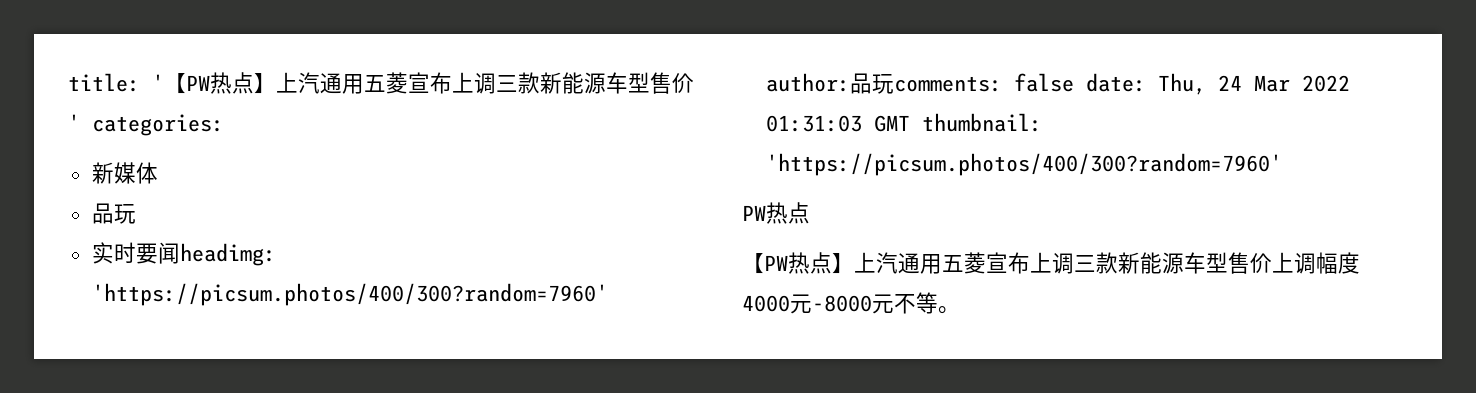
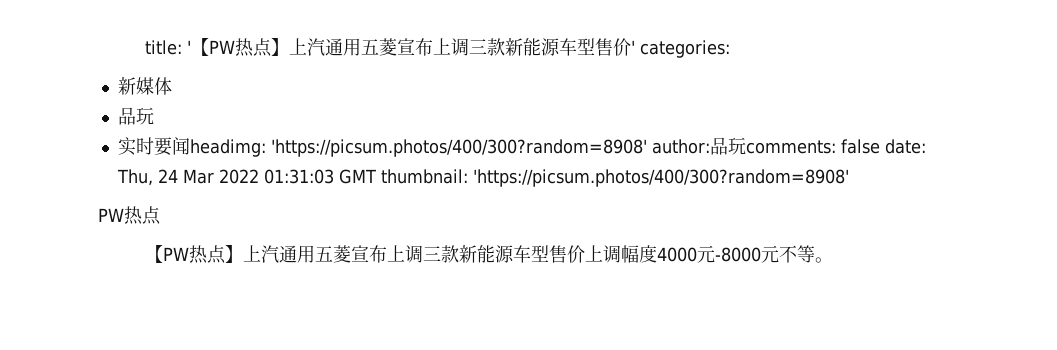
- 实时要闻headimg: 'https://picsum.photos/400/300?random=7960' author:品玩comments: false date: Thu, 24 Mar 2022 01:31:03 GMT thumbnail: 'https://picsum.photos/400/300?random=7960'
+ 实时要闻headimg: 'https://picsum.photos/400/300?random=8908' author:品玩comments: false date: Thu, 24 Mar 2022 01:31:03 GMT thumbnail: 'https://picsum.photos/400/300?random=8908'

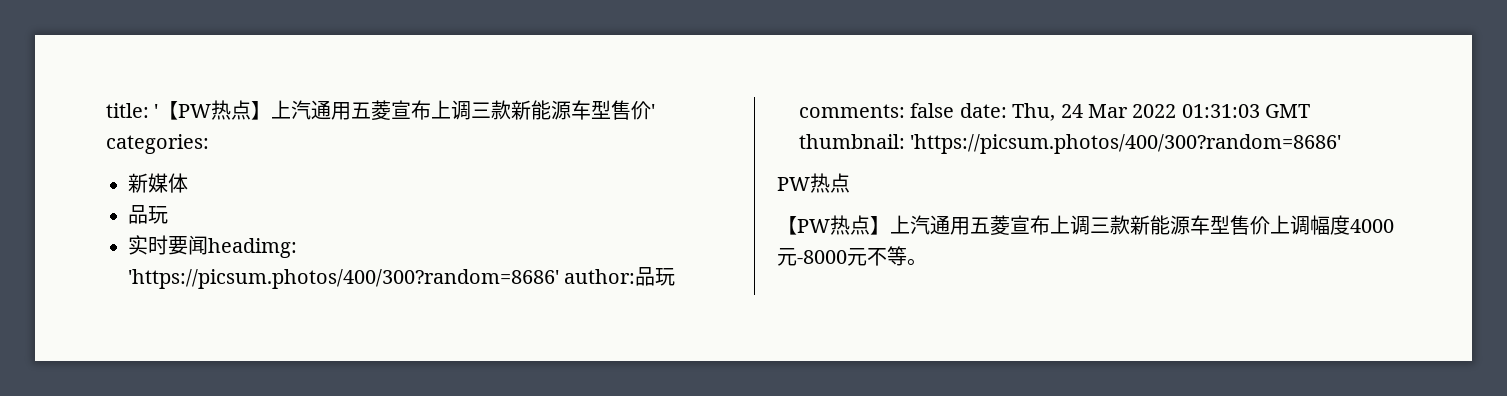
- 实时要闻headimg: 'https://picsum.photos/400/300?random=8908' author:品玩comments: false date: Thu, 24 Mar 2022 01:31:03 GMT thumbnail: 'https://picsum.photos/400/300?random=8908'
+ 实时要闻headimg: 'https://picsum.photos/400/300?random=8686' author:品玩comments: false date: Thu, 24 Mar 2022 01:31:03 GMT thumbnail: 'https://picsum.photos/400/300?random=8686'

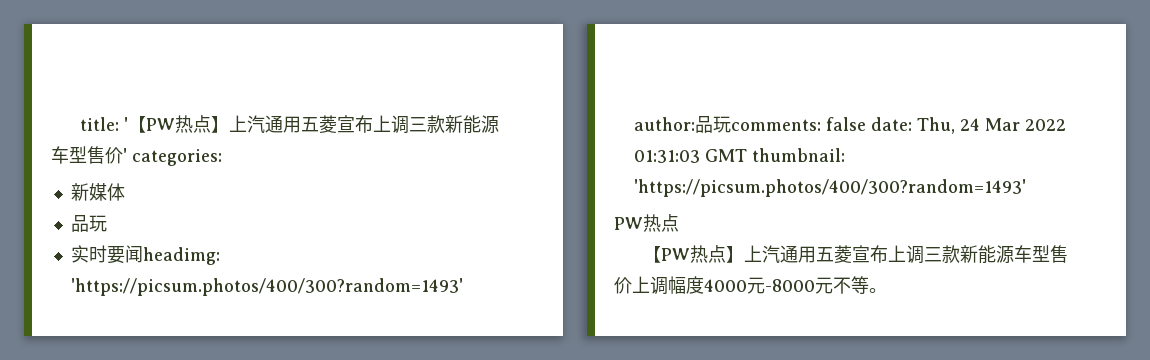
- 实时要闻headimg: 'https://picsum.photos/400/300?random=8686' author:品玩comments: false date: Thu, 24 Mar 2022 01:31:03 GMT thumbnail: 'https://picsum.photos/400/300?random=8686'
+ 实时要闻headimg: 'https://picsum.photos/400/300?random=1493' author:品玩comments: false date: Thu, 24 Mar 2022 01:31:03 GMT thumbnail: 'https://picsum.photos/400/300?random=1493'

